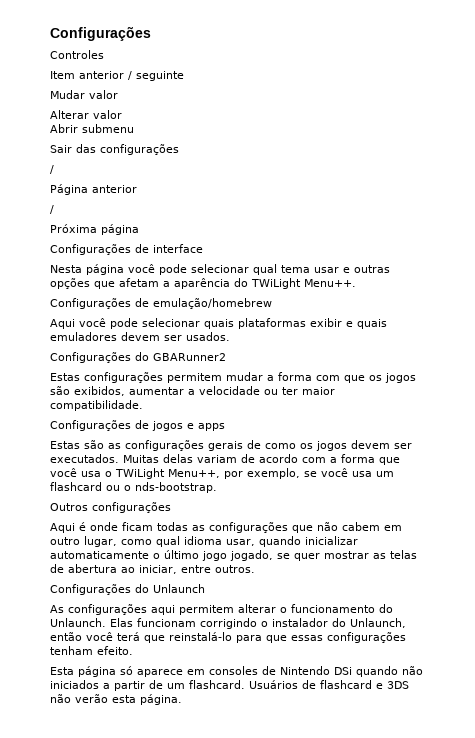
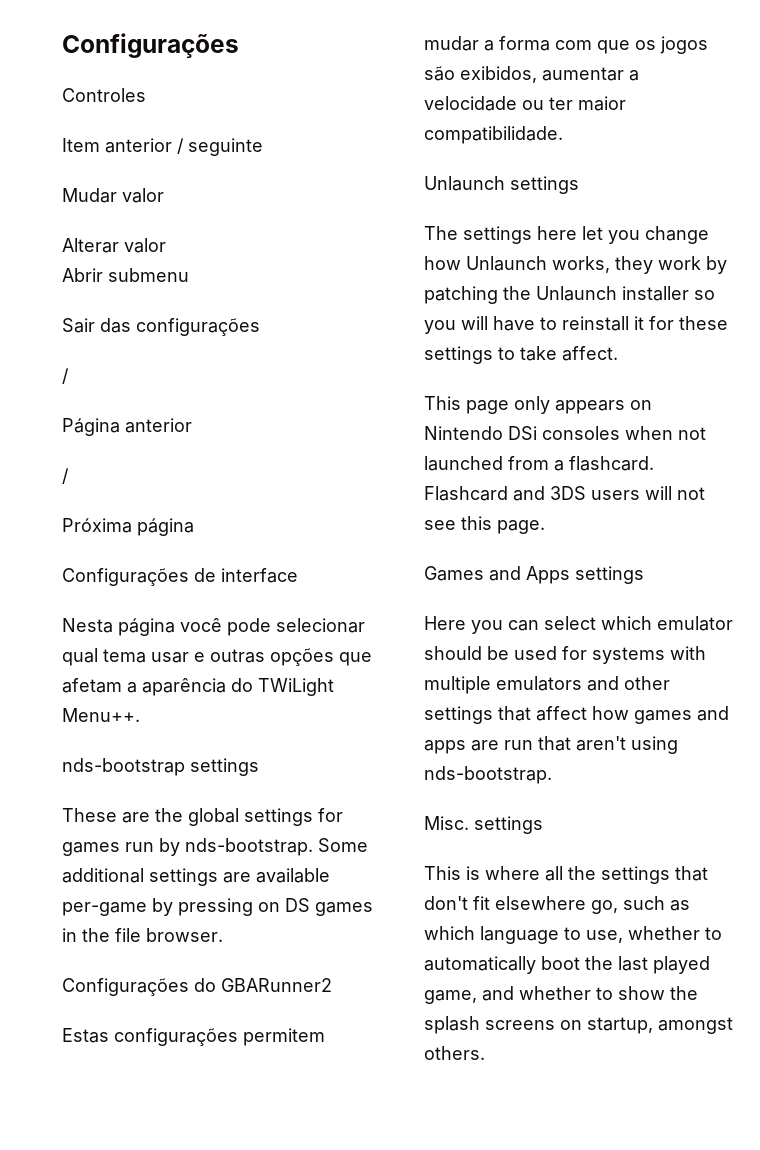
- Configurações de emulação/homebrew
- Aqui você pode selecionar quais plataformas exibir e quais emuladores devem ser usados.
+ nds-bootstrap settings
+ These are the global settings for games run by nds-bootstrap. Some additional settings are available per-game by pressing on DS games in the file browser.
- Configurações de jogos e apps
- Estas são as configurações gerais de como os jogos devem ser executados. Muitas delas variam de acordo com a forma que você usa o TWiLight Menu++, por exemplo, se você usa um flashcard ou o nds-bootstrap.
- Outros configurações
- Aqui é onde ficam todas as configurações que não cabem em outro lugar, como qual idioma usar, quando inicializar automaticamente o último jogo jogado, se quer mostrar as telas de abertura ao iniciar, entre outros.
- Configurações do Unlaunch
- As configurações aqui permitem alterar o funcionamento do Unlaunch. Elas funcionam corrigindo o instalador do Unlaunch, então você terá que reinstalá-lo para que essas configurações tenham efeito.
- Esta página só aparece em consoles de Nintendo DSi quando não iniciados a partir de um flashcard. Usuários de flashcard e 3DS não verão esta página.
+ Unlaunch settings
+ The settings here let you change how Unlaunch works, they work by patching the Unlaunch installer so you will have to reinstall it for these settings to take affect.
+ This page only appears on Nintendo DSi consoles when not launched from a flashcard. Flashcard and 3DS users will not see this page.
+ Games and Apps settings
+ Here you can select which emulator should be used for systems with multiple emulators and other settings that affect how games and apps are run that aren't using nds-bootstrap.
+ Misc. settings
+ This is where all the settings that don't fit elsewhere go, such as which language to use, whether to automatically boot the last played game, and whether to show the splash screens on startup, amongst others.

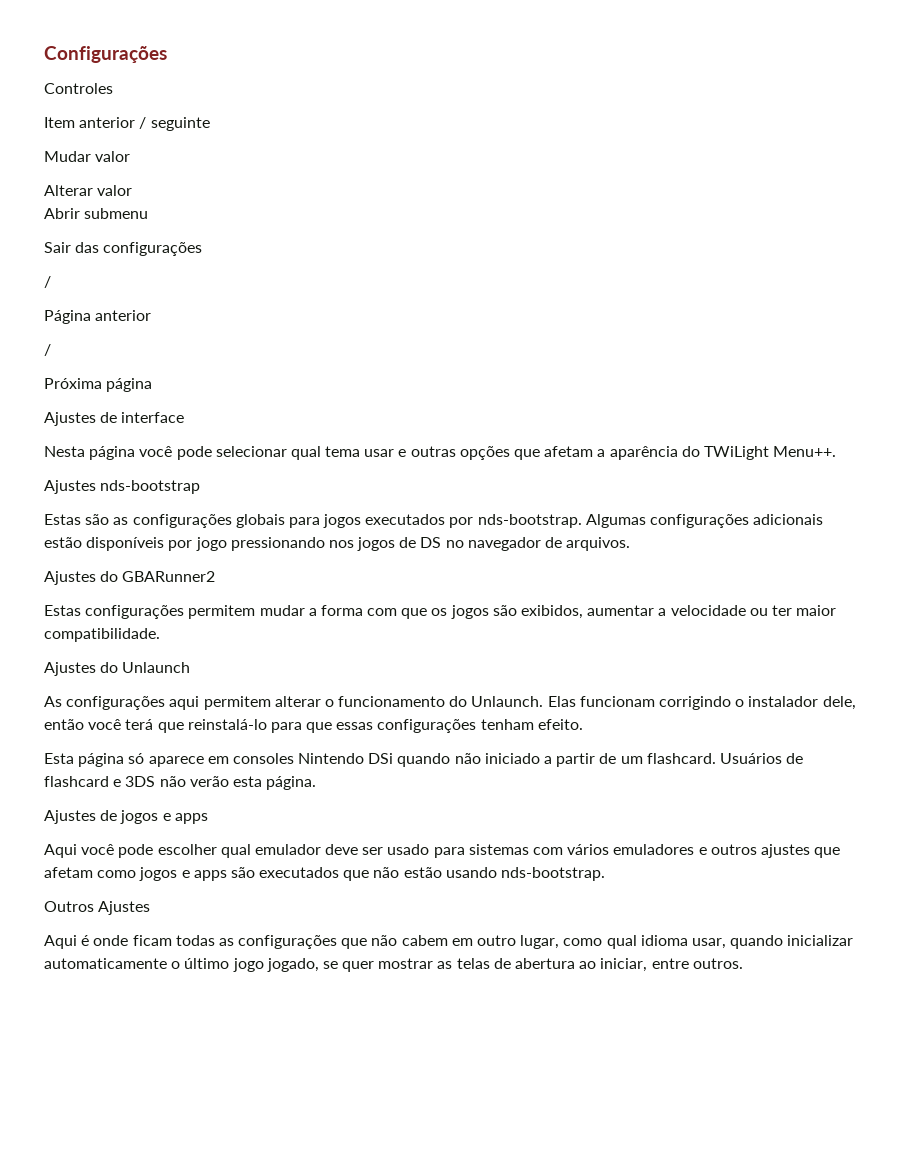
- Configurações de interface
+ Ajustes de interface
- nds-bootstrap settings
- These are the global settings for games run by nds-bootstrap. Some additional settings are available per-game by pressing on DS games in the file browser.
- Configurações do GBARunner2
+ Ajustes nds-bootstrap
+ Estas são as configurações globais para jogos executados por nds-bootstrap. Algumas configurações adicionais estão disponíveis por jogo pressionando nos jogos de DS no navegador de arquivos.
+ Ajustes do GBARunner2
- Unlaunch settings
- The settings here let you change how Unlaunch works, they work by patching the Unlaunch installer so you will have to reinstall it for these settings to take affect.
- This page only appears on Nintendo DSi consoles when not launched from a flashcard. Flashcard and 3DS users will not see this page.
- Games and Apps settings
- Here you can select which emulator should be used for systems with multiple emulators and other settings that affect how games and apps are run that aren't using nds-bootstrap.
- Misc. settings
- This is where all the settings that don't fit elsewhere go, such as which language to use, whether to automatically boot the last played game, and whether to show the splash screens on startup, amongst others.
+ Ajustes do Unlaunch
+ As configurações aqui permitem alterar o funcionamento do Unlaunch. Elas funcionam corrigindo o instalador dele, então você terá que reinstalá-lo para que essas configurações tenham efeito.
+ Esta página só aparece em consoles Nintendo DSi quando não iniciado a partir de um flashcard. Usuários de flashcard e 3DS não verão esta página.
+ Ajustes de jogos e apps
+ Aqui você pode escolher qual emulador deve ser usado para sistemas com vários emuladores e outros ajustes que afetam como jogos e apps são executados que não estão usando nds-bootstrap.
+ Outros Ajustes
+ Aqui é onde ficam todas as configurações que não cabem em outro lugar, como qual idioma usar, quando inicializar automaticamente o último jogo jogado, se quer mostrar as telas de abertura ao iniciar, entre outros.

